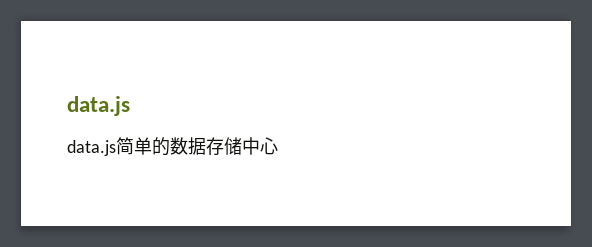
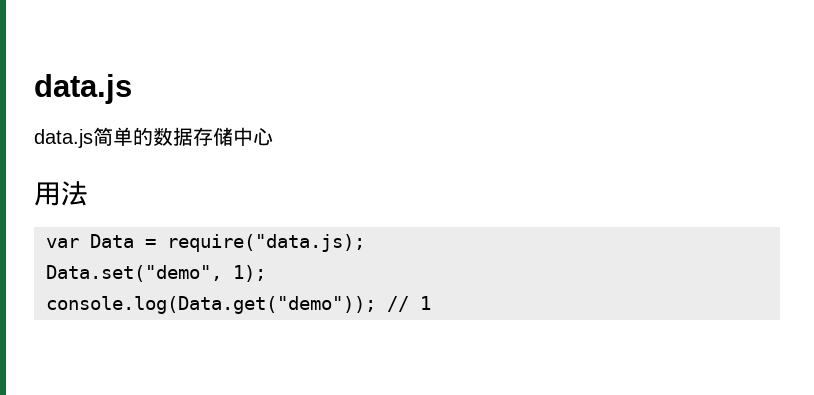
+ 用法
+ var Data = require("data.js);
+ Data.set("demo", 1);
+ console.log(Data.get("demo")); // 1

